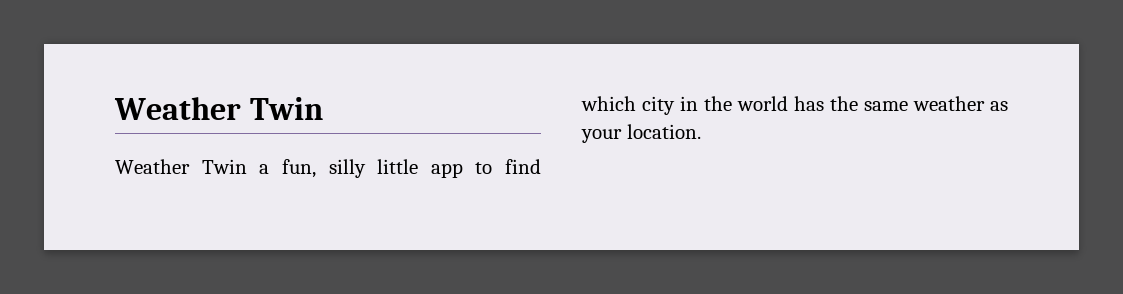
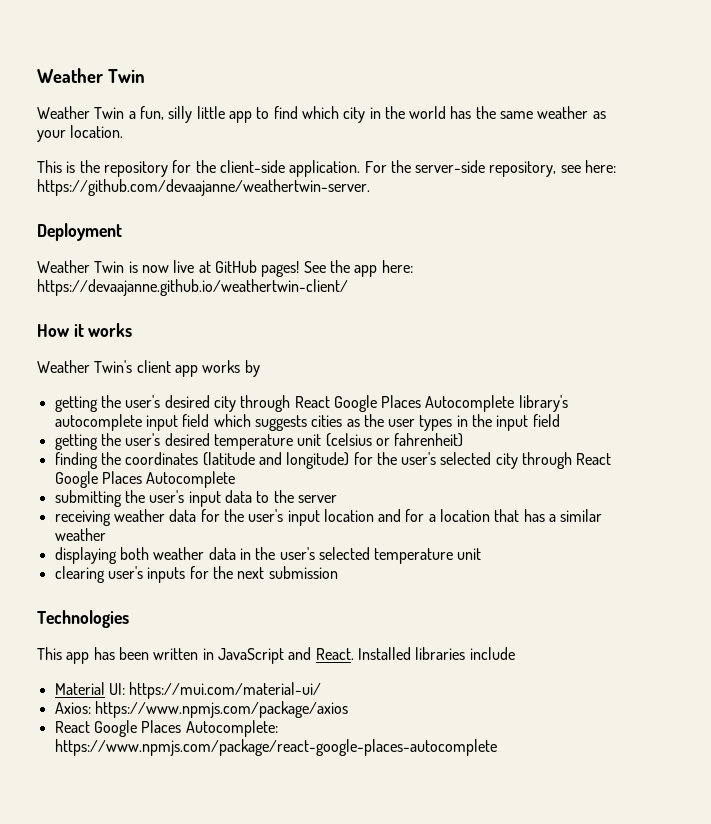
+ This is the repository for the client-side application. For the server-side repository, see here: https://github.com/devaajanne/weathertwin-server.
+ Deployment
+ Weather Twin is now live at GitHub pages! See the app here: https://devaajanne.github.io/weathertwin-client/
+ How it works
+ Weather Twin's client app works by
+ getting the user's desired city through React Google Places Autocomplete library's autocomplete input field which suggests cities as the user types in the input field
+ getting the user's desired temperature unit (celsius or fahrenheit)
+ finding the coordinates (latitude and longitude) for the user's selected city through React Google Places Autocomplete
+ submitting the user's input data to the server
+ receiving weather data for the user's input location and for a location that has a similar weather
+ displaying both weather data in the user's selected temperature unit
+ clearing user's inputs for the next submission
+ Technologies
+ This app has been written in JavaScript and React. Installed libraries include
+ Material UI: https://mui.com/material-ui/
+ Axios: https://www.npmjs.com/package/axios
+ React Google Places Autocomplete: https://www.npmjs.com/package/react-google-places-autocomplete

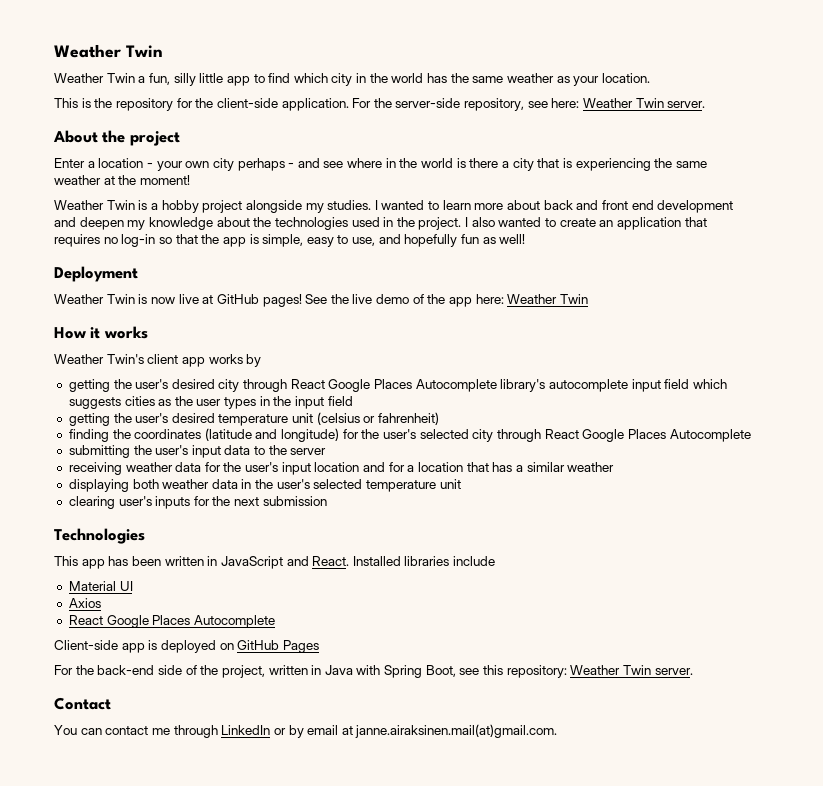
- For the server-side repository, see here: https://github.com/devaajanne/weathertwin-server.
+ For the server-side repository, see here: Weather Twin server.
+ About the project
+ Enter a location - your own city perhaps - and see where in the world is there a city that is experiencing the same weather at the moment!
+ Weather Twin is a hobby project alongside my studies. I wanted to learn more about back and front end development and deepen my knowledge about the technologies used in the project. I also wanted to create an application that requires no log-in so that the app is simple, easy to use, and hopefully fun as well!
- See the app here: https://devaajanne.github.io/weathertwin-client/
+ See the live demo of the app here: Weather Twin
- Material UI: https://mui.com/material-ui/
- Axios: https://www.npmjs.com/package/axios
- React Google Places Autocomplete: https://www.npmjs.com/package/react-google-places-autocomplete
+ Material UI
+ Axios
+ React Google Places Autocomplete
+ Client-side app is deployed on GitHub Pages
+ For the back-end side of the project, written in Java with Spring Boot, see this repository: Weather Twin server.
+ Contact
+ You can contact me through LinkedIn or by email at janne.airaksinen.mail(at)gmail.com.

